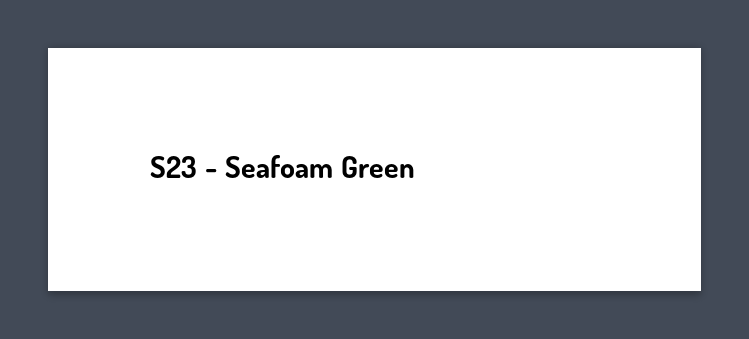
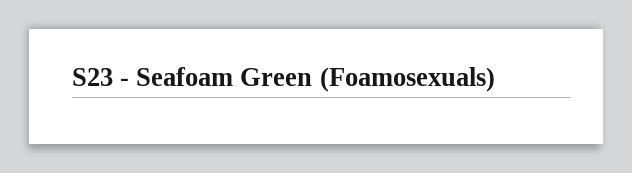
- S23 - Seafoam Green
+ S23 - Seafoam Green (Foamosexuals)

